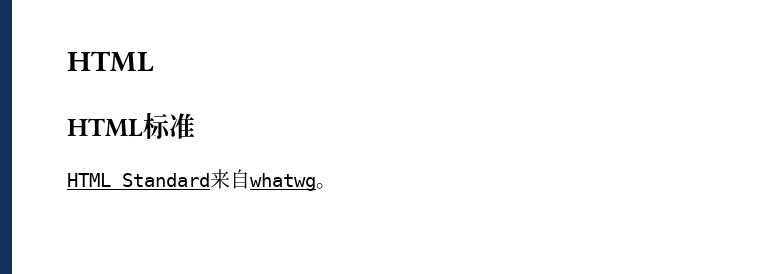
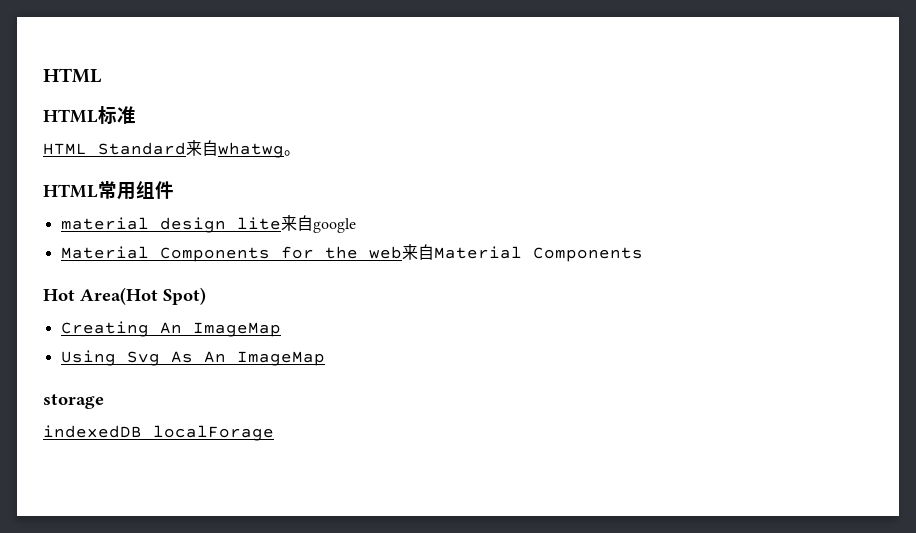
+ HTML常用组件
+ material design lite来自google
+ Material Components for the web来自Material Components
+ Hot Area(Hot Spot)
+ Creating An ImageMap
+ Using Svg As An ImageMap
+ storage
+ indexedDB localForage

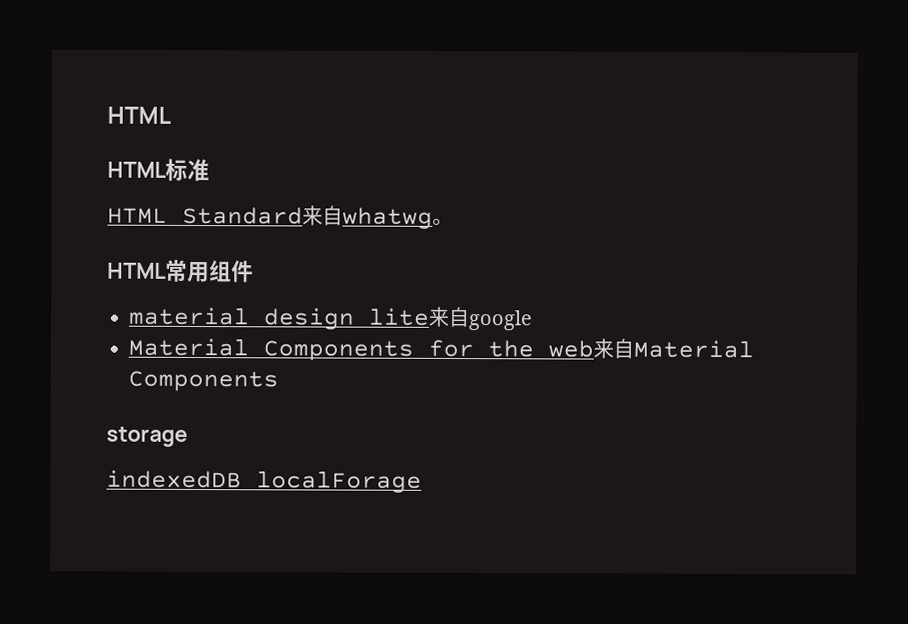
- Hot Area(Hot Spot)
- Creating An ImageMap
- Using Svg As An ImageMap

